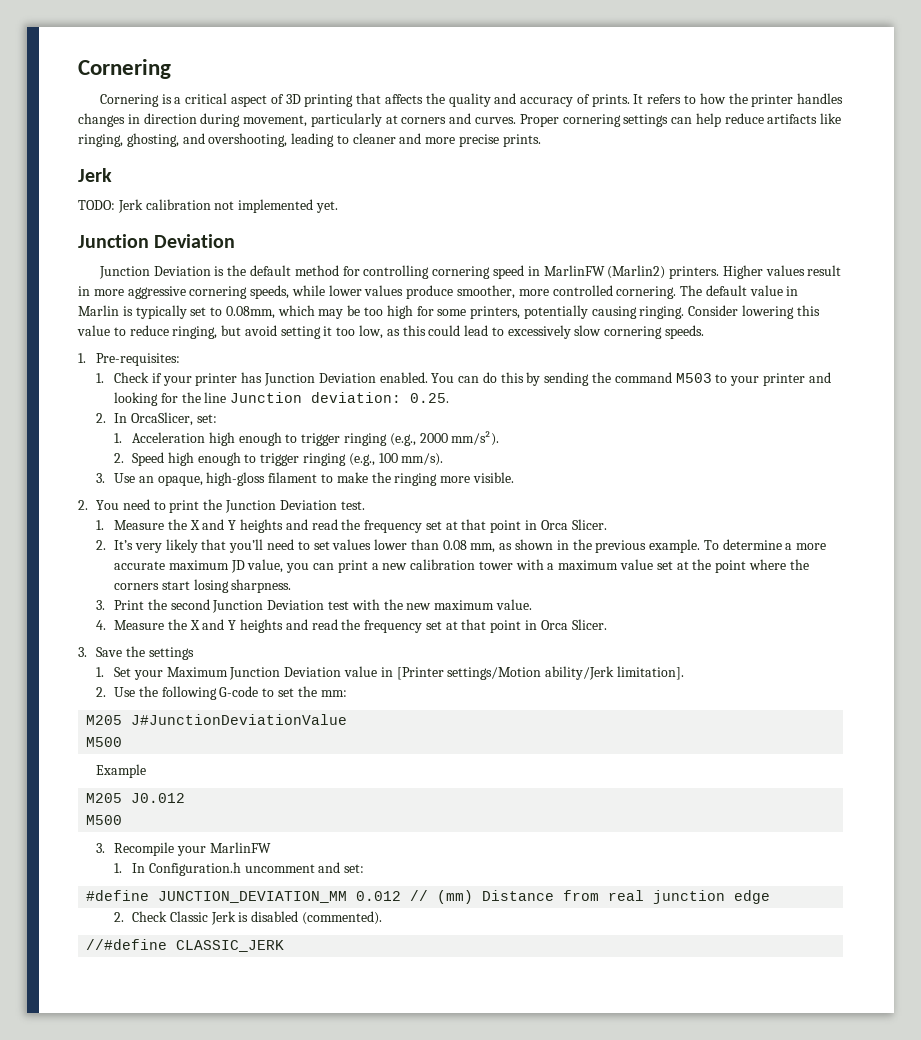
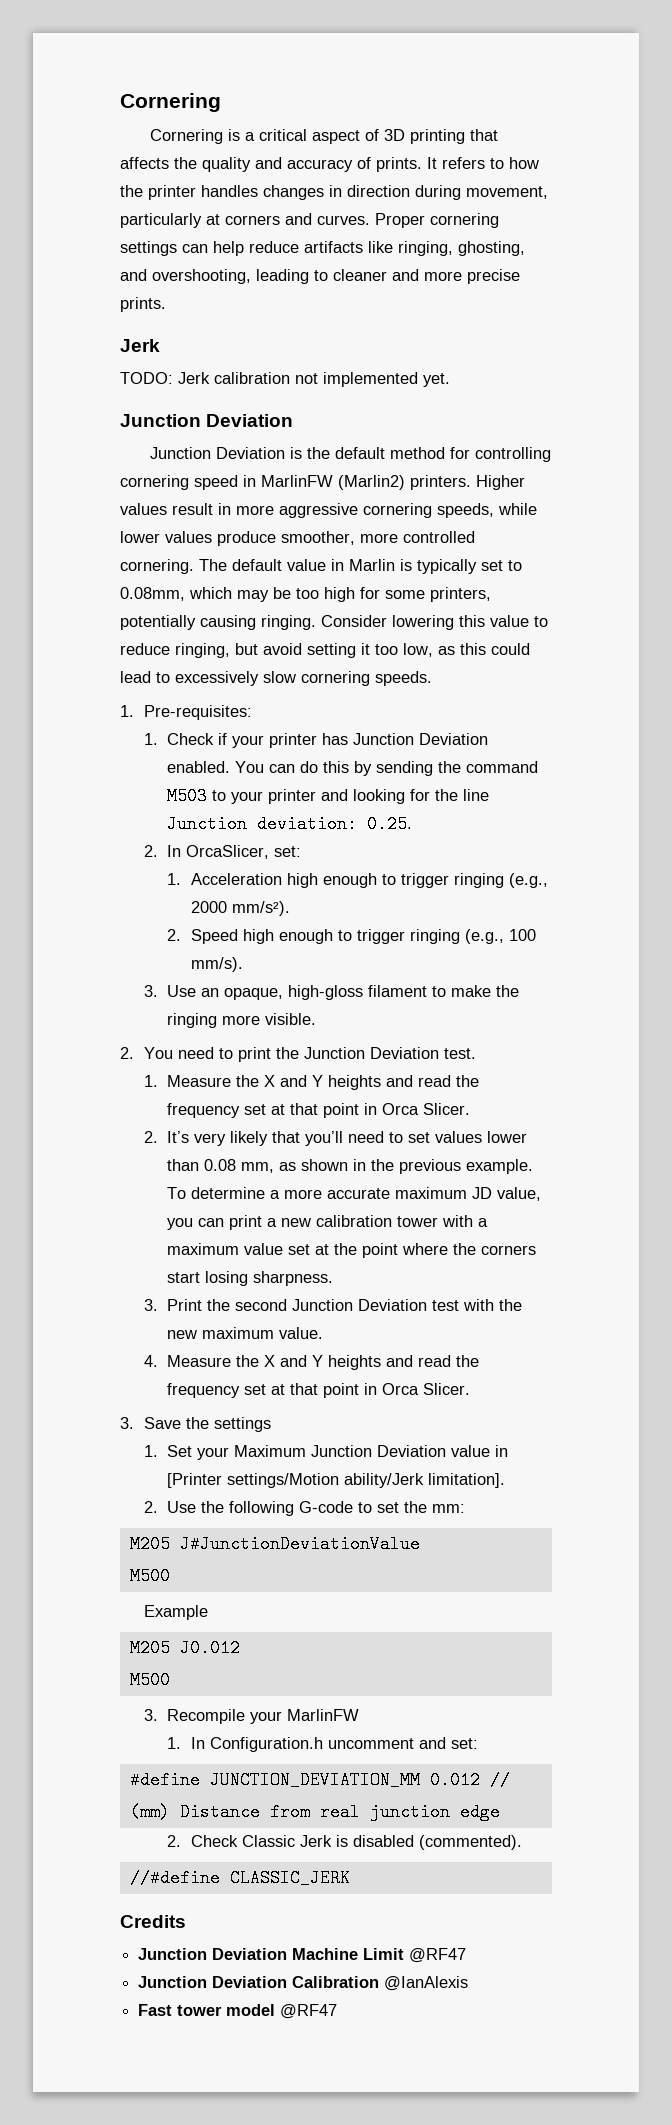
+ Credits
+ Junction Deviation Machine Limit @RF47
+ Junction Deviation Calibration @IanAlexis
+ Fast tower model @RF47

